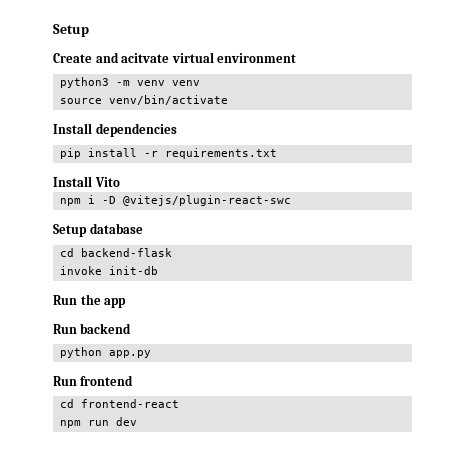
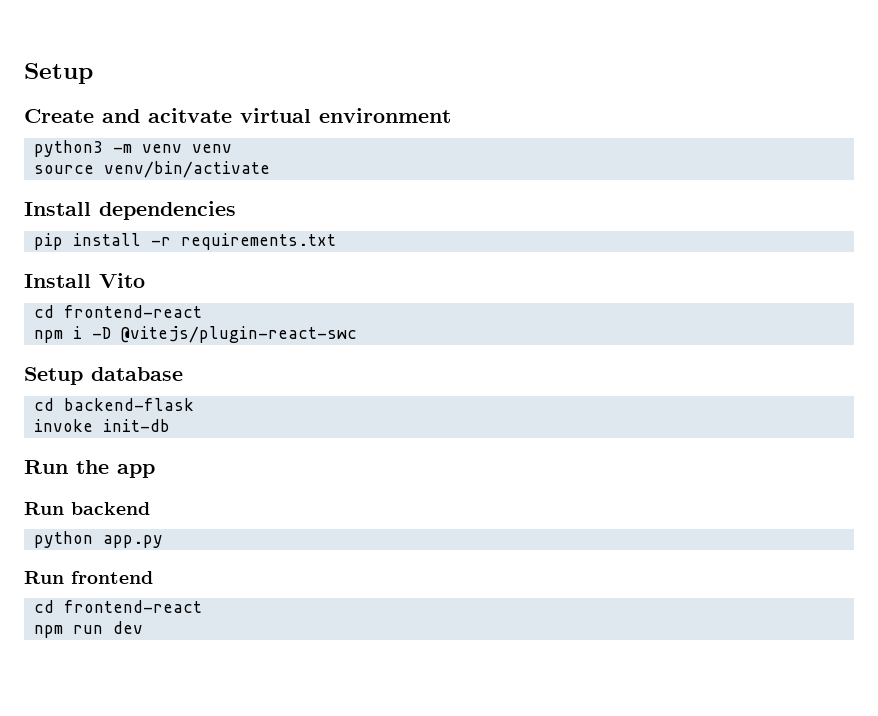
  Install Vito
+ cd frontend-react

